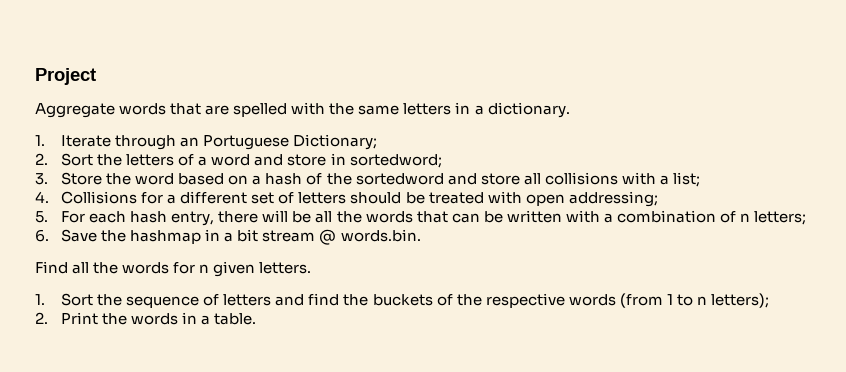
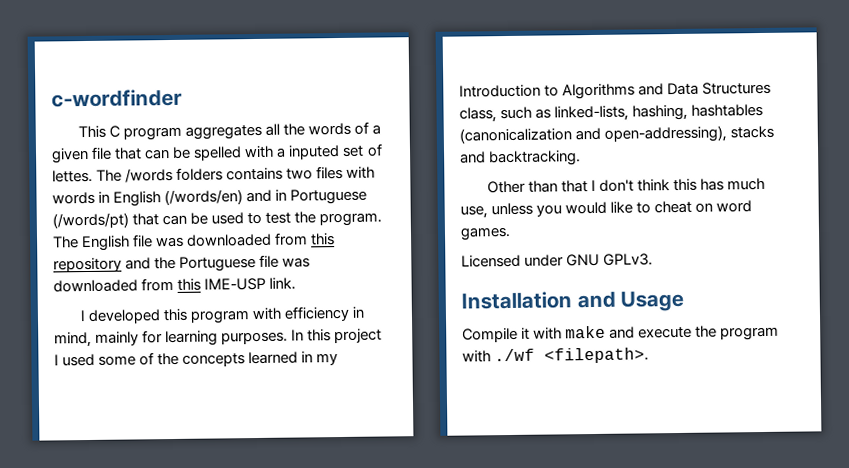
- Project
- Aggregate words that are spelled with the same letters in a dictionary.
- 1. Iterate through an Portuguese Dictionary;
- 2. Sort the letters of a word and store in sortedword;
- 3. Store the word based on a hash of the sortedword and store all collisions with a list;
- 4. Collisions for a different set of letters should be treated with open addressing;
- 5. For each hash entry, there will be all the words that can be written with a combination of n letters;
- 6. Save the hashmap in a bit stream @ words.bin.
- Find all the words for n given letters.
- 1. Sort the sequence of letters and find the buckets of the respective words (from 1 to n letters);
- 2. Print the words in a table.
+ c-wordfinder
+ This C program aggregates all the words of a given file that can be spelled with a inputed set of lettes. The /words folders contains two files with words in English (/words/en) and in Portuguese (/words/pt) that can be used to test the program. The English file was downloaded from this repository and the Portuguese file was downloaded from this IME-USP link.
+ I developed this program with efficiency in mind, mainly for learning purposes. In this project I used some of the concepts learned in my Introduction to Algorithms and Data Structures class, such as linked-lists, hashing, hashtables (canonicalization and open-addressing), stacks and backtracking.
+ Other than that I don't think this has much use, unless you would like to cheat on word games.
+ Licensed under GNU GPLv3.
+ Installation and Usage
+ Compile it with make and execute the program with ./wf <filepath>.

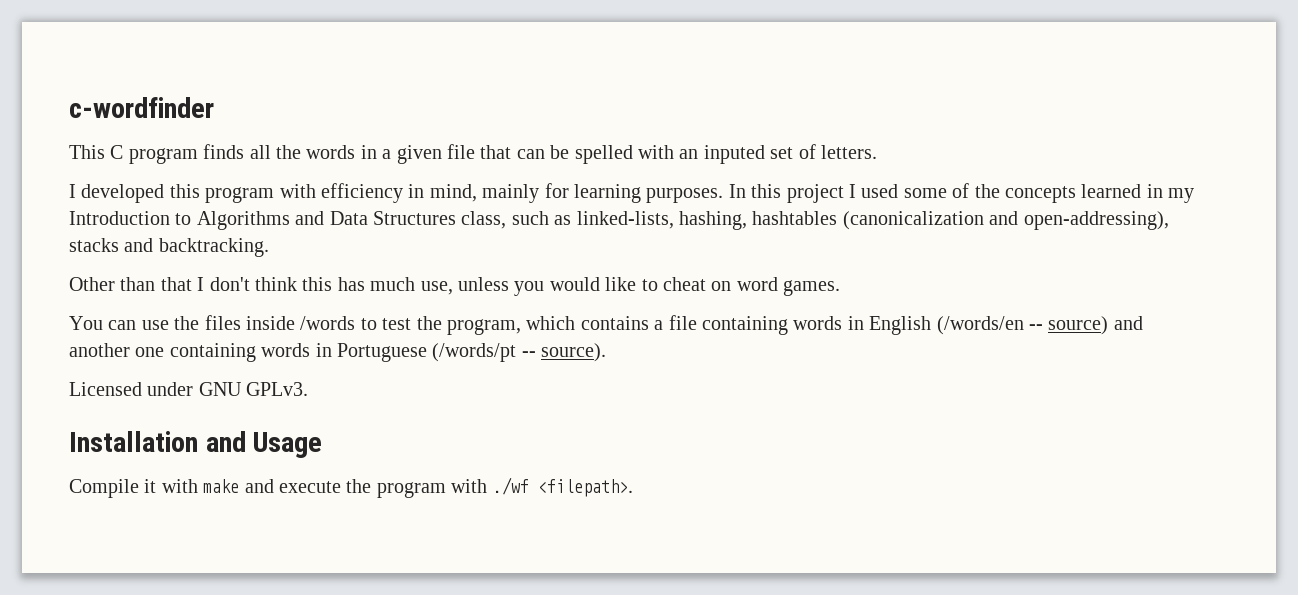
- This C program aggregates all the words of a given file that can be spelled with a inputed set of lettes. The /words folders contains two files with words in English (/words/en) and in Portuguese (/words/pt) that can be used to test the program. The English file was downloaded from this repository and the Portuguese file was downloaded from this IME-USP link.
+ This C program finds all the words in a given file that can be spelled with an inputed set of letters.
+ You can use the files inside /words to test the program, which contains a file containing words in English (/words/en -- source) and another one containing words in Portuguese (/words/pt -- source).

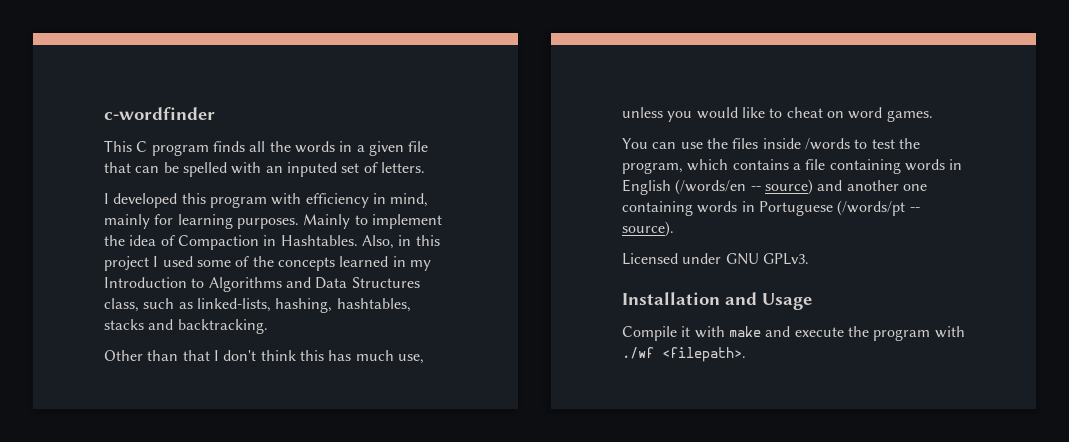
- In this project I used some of the concepts learned in my Introduction to Algorithms and Data Structures class, such as linked-lists, hashing, hashtables (canonicalization and open-addressing), stacks and backtracking.
+ Mainly to implement the idea of Compaction in Hashtables. Also, in this project I used some of the concepts learned in my Introduction to Algorithms and Data Structures class, such as linked-lists, hashing, hashtables, stacks and backtracking.

